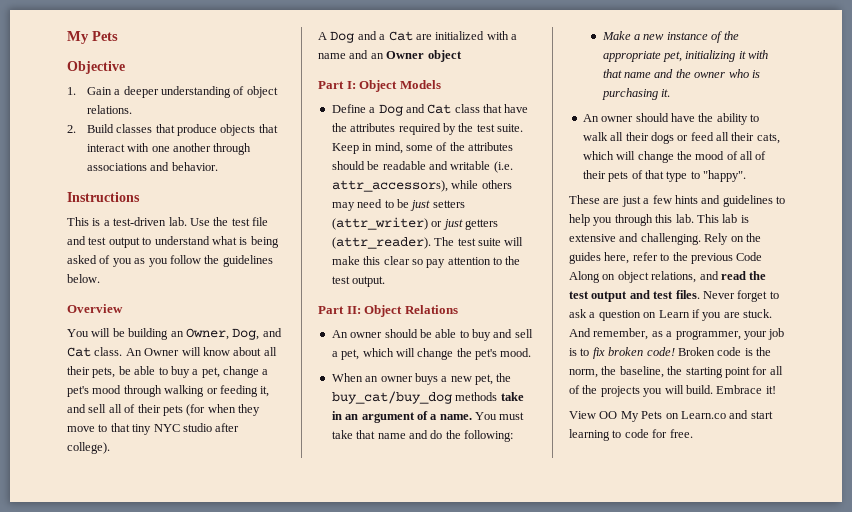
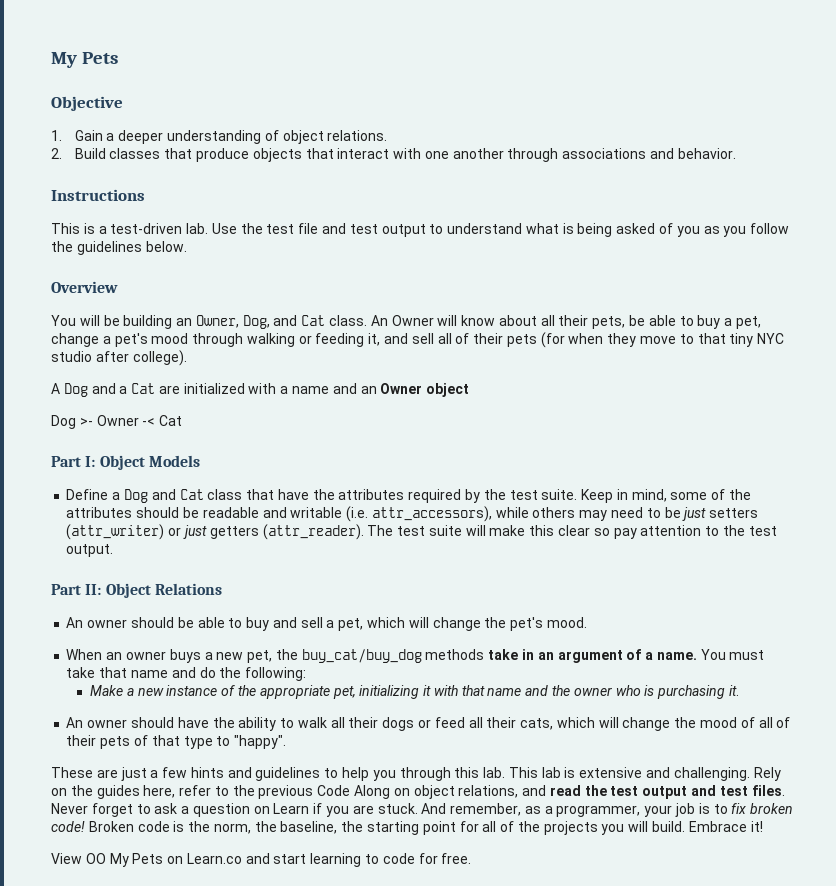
+ Dog >- Owner -< Cat

